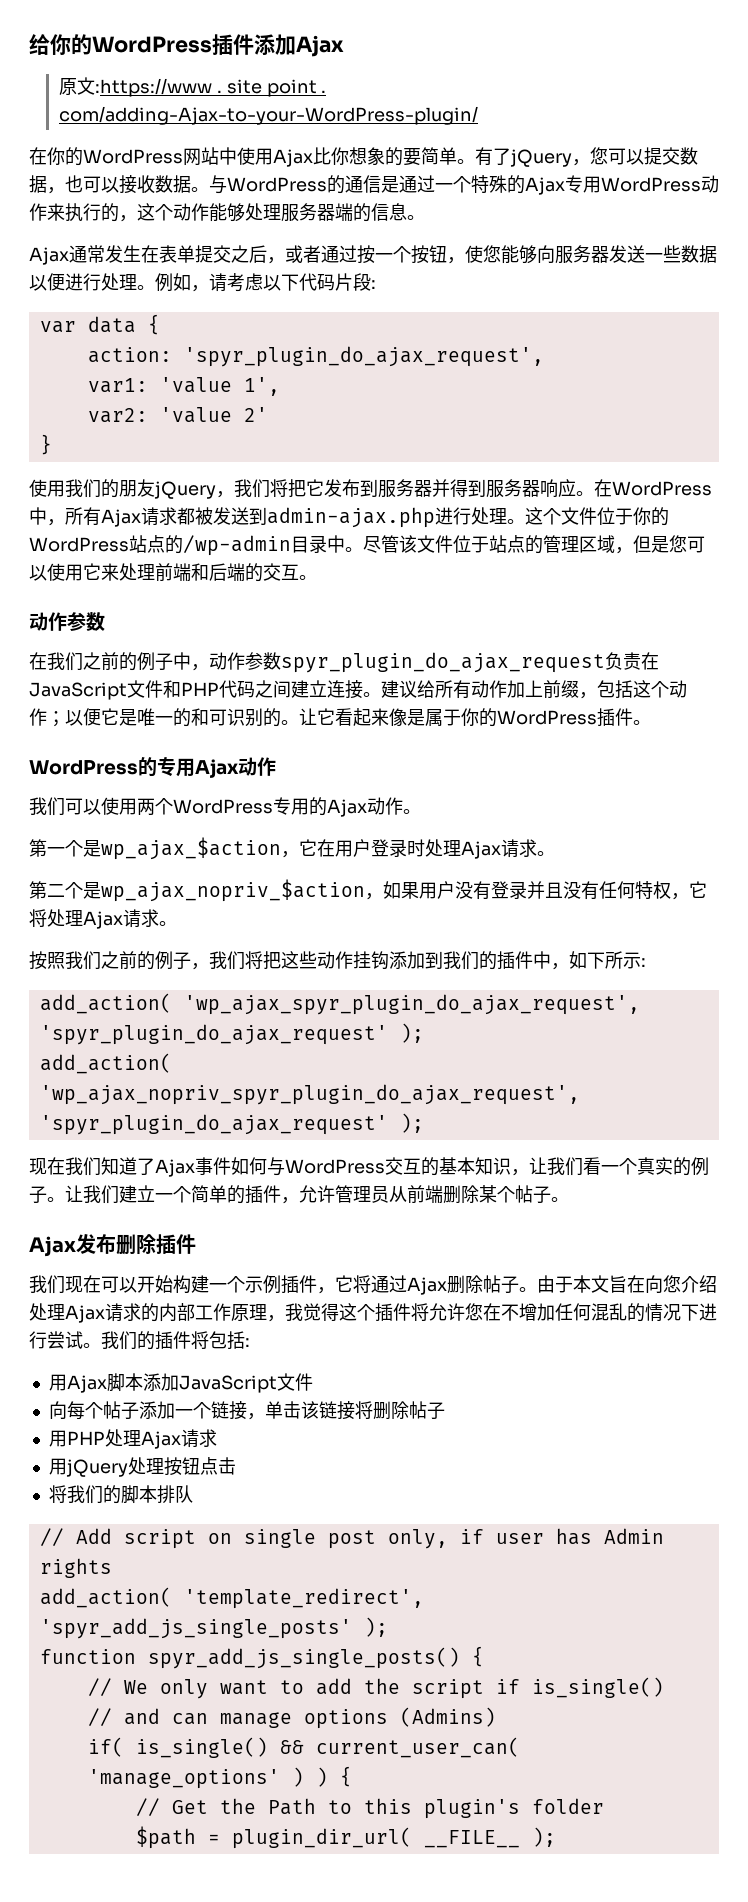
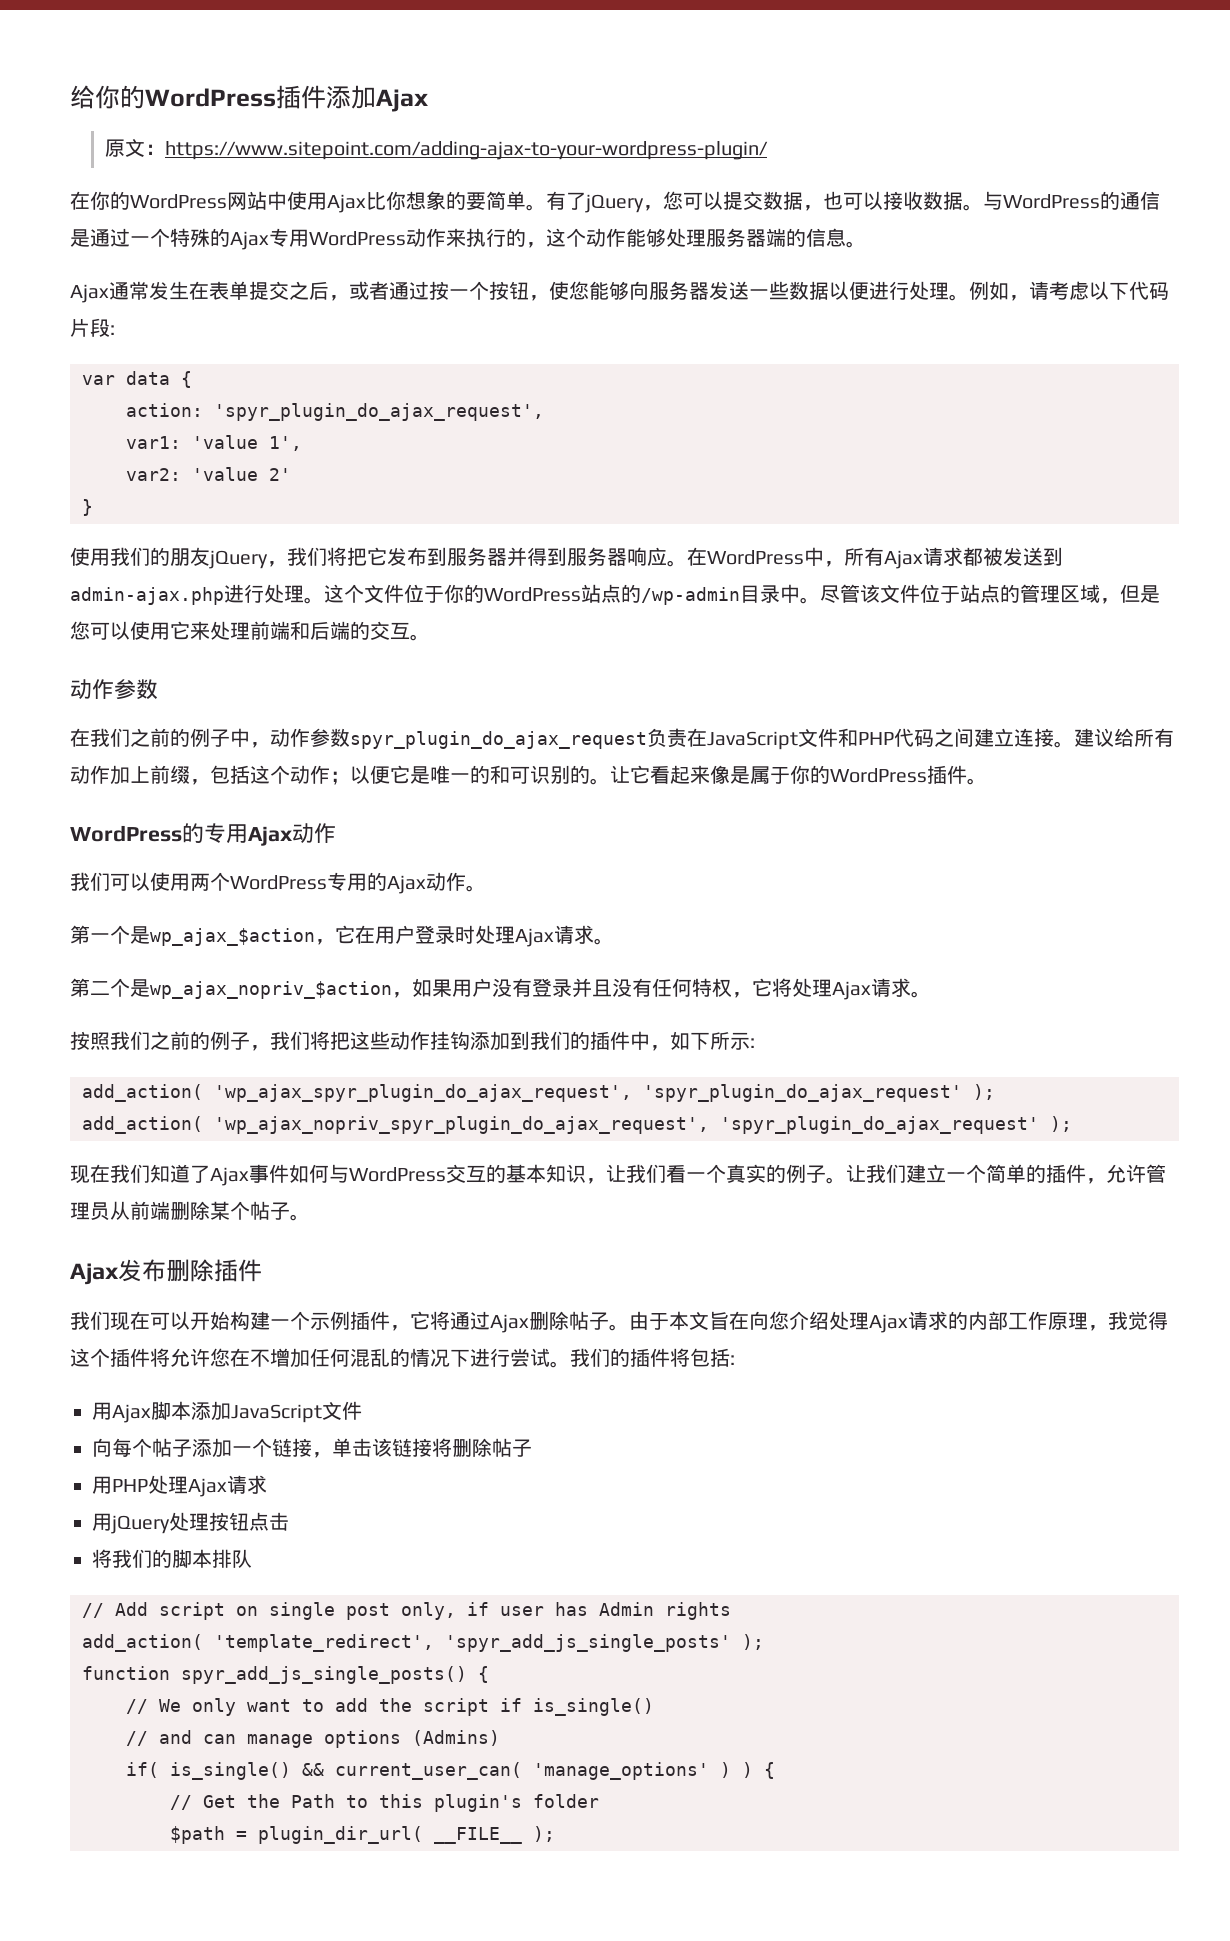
- 原文:https://www . site point . com/adding-Ajax-to-your-WordPress-plugin/
+ 原文：https://www.sitepoint.com/adding-ajax-to-your-wordpress-plugin/

